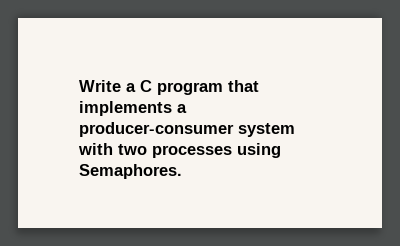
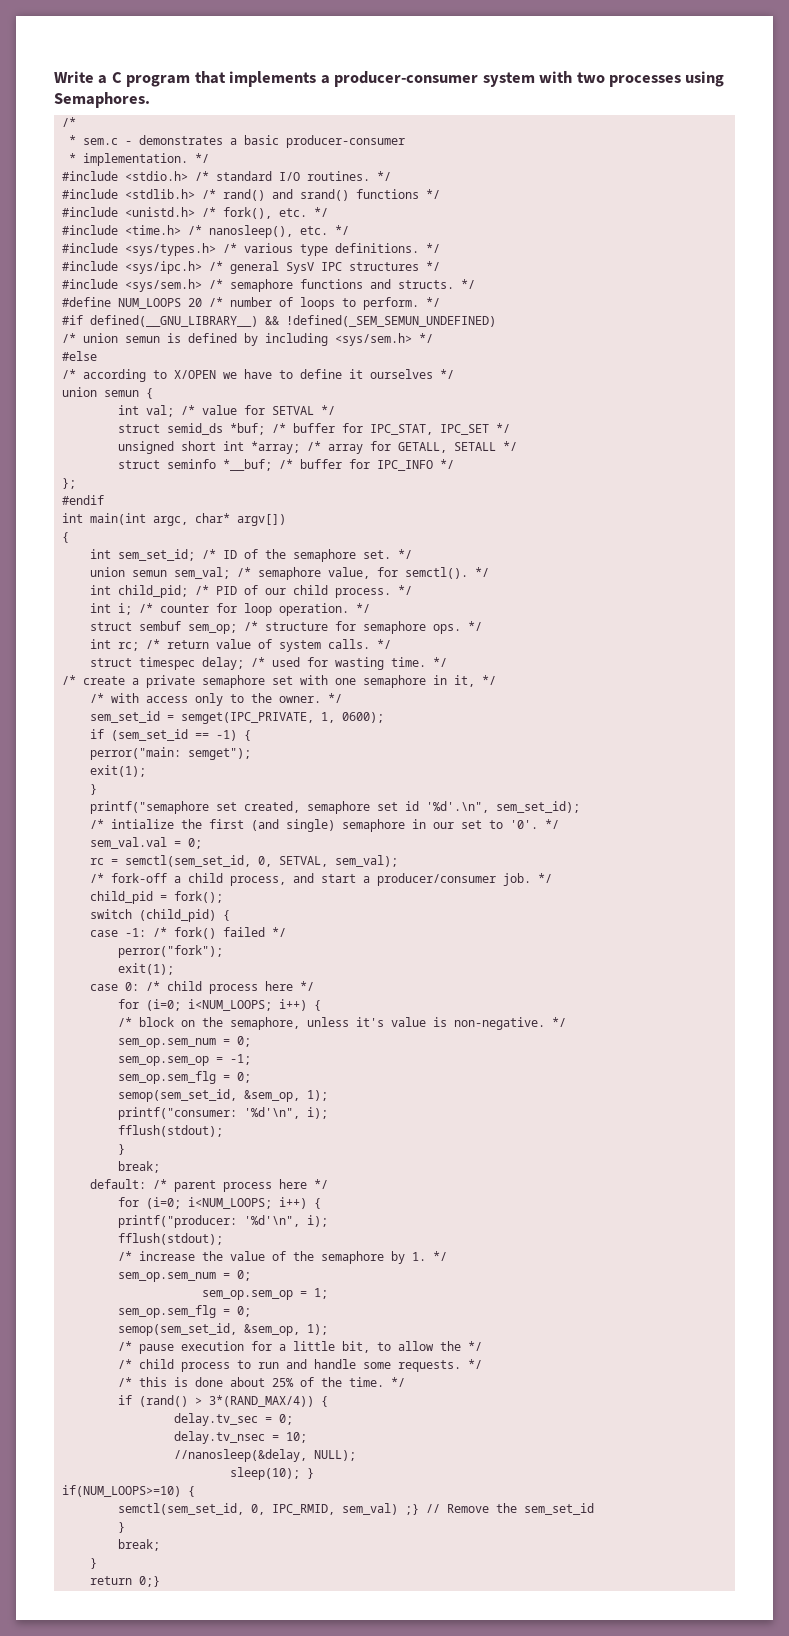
  Write a C program that implements a producer-consumer system with two processes using Semaphores.
+ /*
+ * sem.c - demonstrates a basic producer-consumer
+ * implementation. */
+ #include <stdio.h> /* standard I/O routines. */
+ #include <stdlib.h> /* rand() and srand() functions */
+ #include <unistd.h> /* fork(), etc. */
+ #include <time.h> /* nanosleep(), etc. */
+ #include <sys/types.h> /* various type definitions. */
+ #include <sys/ipc.h> /* general SysV IPC structures */
+ #include <sys/sem.h> /* semaphore functions and structs. */
+ #define NUM_LOOPS 20 /* number of loops to perform. */
+ #if defined(__GNU_LIBRARY__) && !defined(_SEM_SEMUN_UNDEFINED)
+ /* union semun is defined by including <sys/sem.h> */
+ #else
+ /* according to X/OPEN we have to define it ourselves */
+ union semun {
+ int val; /* value for SETVAL */
+ struct semid_ds *buf; /* buffer for IPC_STAT, IPC_SET */
+ unsigned short int *array; /* array for GETALL, SETALL */
+ struct seminfo *__buf; /* buffer for IPC_INFO */
+ };
+ #endif
+ int main(int argc, char* argv[])
+ {
+ int sem_set_id; /* ID of the semaphore set. */
+ union semun sem_val; /* semaphore value, for semctl(). */
+ int child_pid; /* PID of our child process. */
+ int i; /* counter for loop operation. */
+ struct sembuf sem_op; /* structure for semaphore ops. */
+ int rc; /* return value of system calls. */
+ struct timespec delay; /* used for wasting time. */
+ /* create a private semaphore set with one semaphore in it, */
+ /* with access only to the owner. */
+ sem_set_id = semget(IPC_PRIVATE, 1, 0600);
+ if (sem_set_id == -1) {
+ perror("main: semget");
+ exit(1);
+ }
+ printf("semaphore set created, semaphore set id '%d'.\n", sem_set_id);
+ /* intialize the first (and single) semaphore in our set to '0'. */
+ sem_val.val = 0;
+ rc = semctl(sem_set_id, 0, SETVAL, sem_val);
+ /* fork-off a child process, and start a producer/consumer job. */
+ child_pid = fork();
+ switch (child_pid) {
+ case -1: /* fork() failed */
+ perror("fork");
+ exit(1);
+ case 0: /* child process here */
+ for (i=0; i<NUM_LOOPS; i++) {
+ /* block on the semaphore, unless it's value is non-negative. */
+ sem_op.sem_num = 0;
+ sem_op.sem_op = -1;
+ sem_op.sem_flg = 0;
+ semop(sem_set_id, &sem_op, 1);
+ printf("consumer: '%d'\n", i);
+ fflush(stdout);
+ }
+ break;
+ default: /* parent process here */
+ for (i=0; i<NUM_LOOPS; i++) {
+ printf("producer: '%d'\n", i);
+ fflush(stdout);
+ /* increase the value of the semaphore by 1. */
+ sem_op.sem_num = 0;
+ sem_op.sem_op = 1;
+ sem_op.sem_flg = 0;
+ semop(sem_set_id, &sem_op, 1);
+ /* pause execution for a little bit, to allow the */
+ /* child process to run and handle some requests. */
+ /* this is done about 25% of the time. */
+ if (rand() > 3*(RAND_MAX/4)) {
+ delay.tv_sec = 0;
+ delay.tv_nsec = 10;
+ //nanosleep(&delay, NULL);
+ sleep(10); }
+ if(NUM_LOOPS>=10) {
+ semctl(sem_set_id, 0, IPC_RMID, sem_val) ;} // Remove the sem_set_id
+ }
+ break;
+ }
+ return 0;}

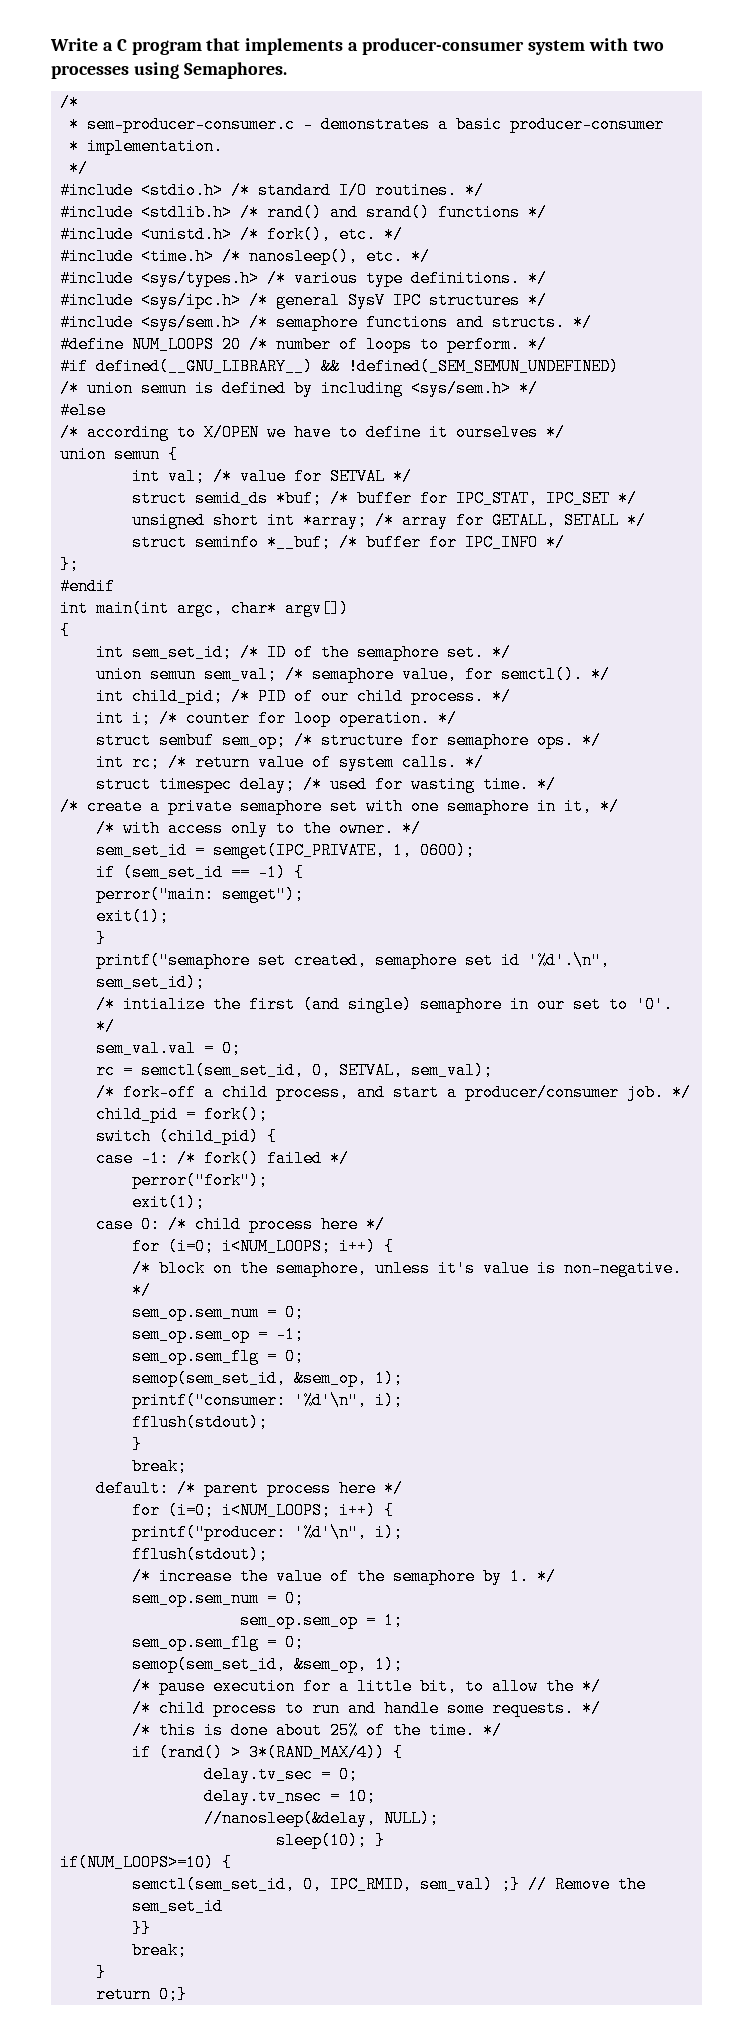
- * sem.c - demonstrates a basic producer-consumer
+ * sem-producer-consumer.c - demonstrates a basic producer-consumer
- * implementation. */
+ * implementation.
+ */
  semctl(sem_set_id, 0, IPC_RMID, sem_val) ;} // Remove the sem_set_id
- }
+ }}

